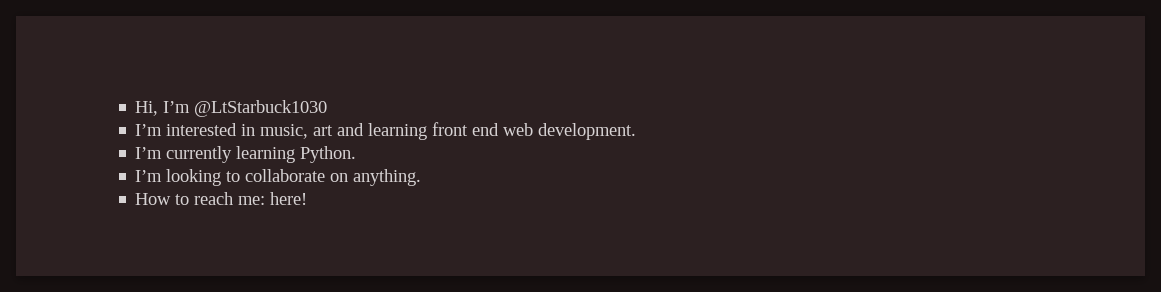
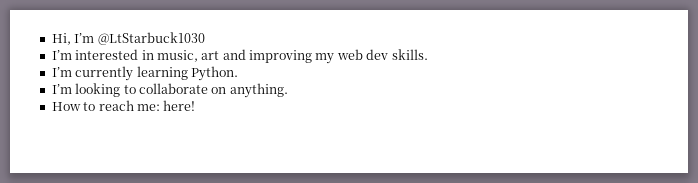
- I’m interested in music, art and learning front end web development.
+ I’m interested in music, art and improving my web dev skills.

